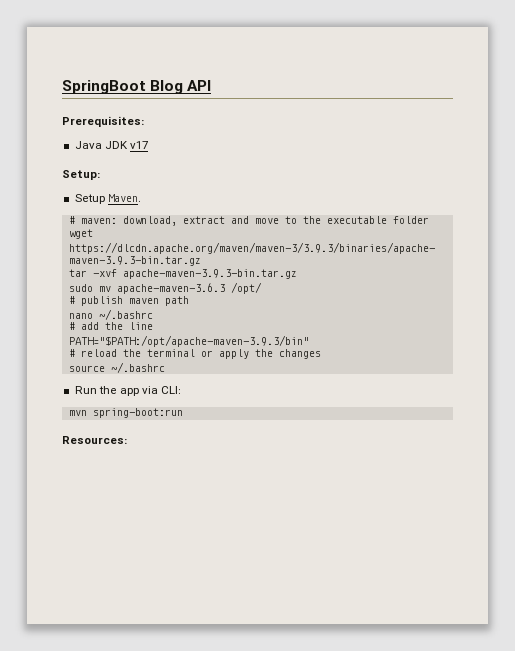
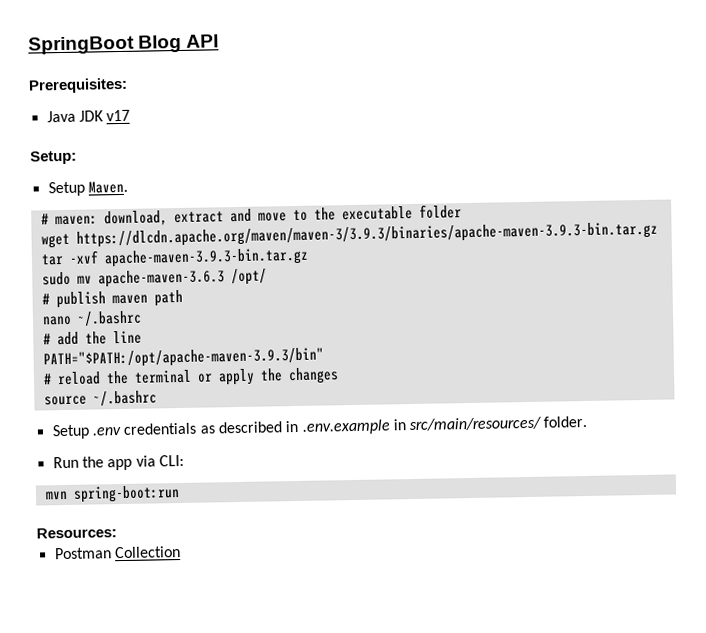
+ Setup .env credentials as described in .env.example in src/main/resources/ folder.
+ Postman Collection

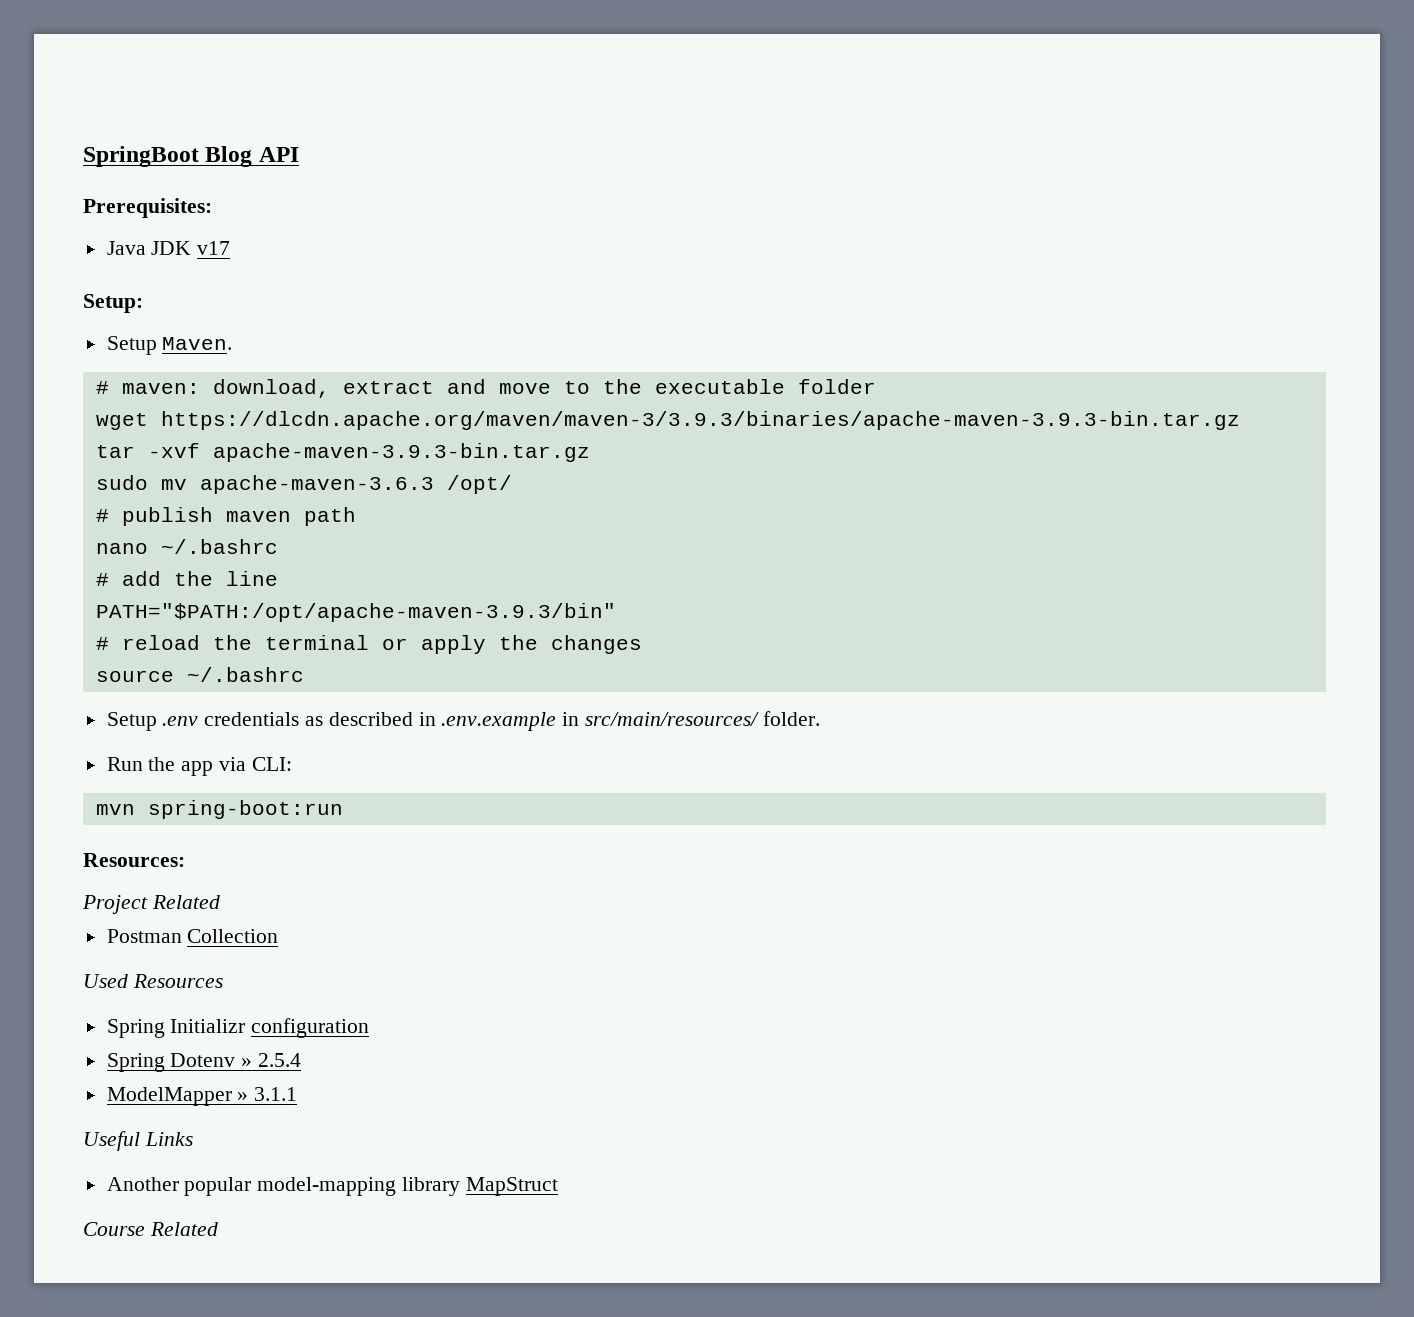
+ Project Related
+ Used Resources
+ Spring Initializr configuration
+ Spring Dotenv » 2.5.4
+ ModelMapper » 3.1.1
+ Useful Links
+ Another popular model-mapping library MapStruct
+ Course Related

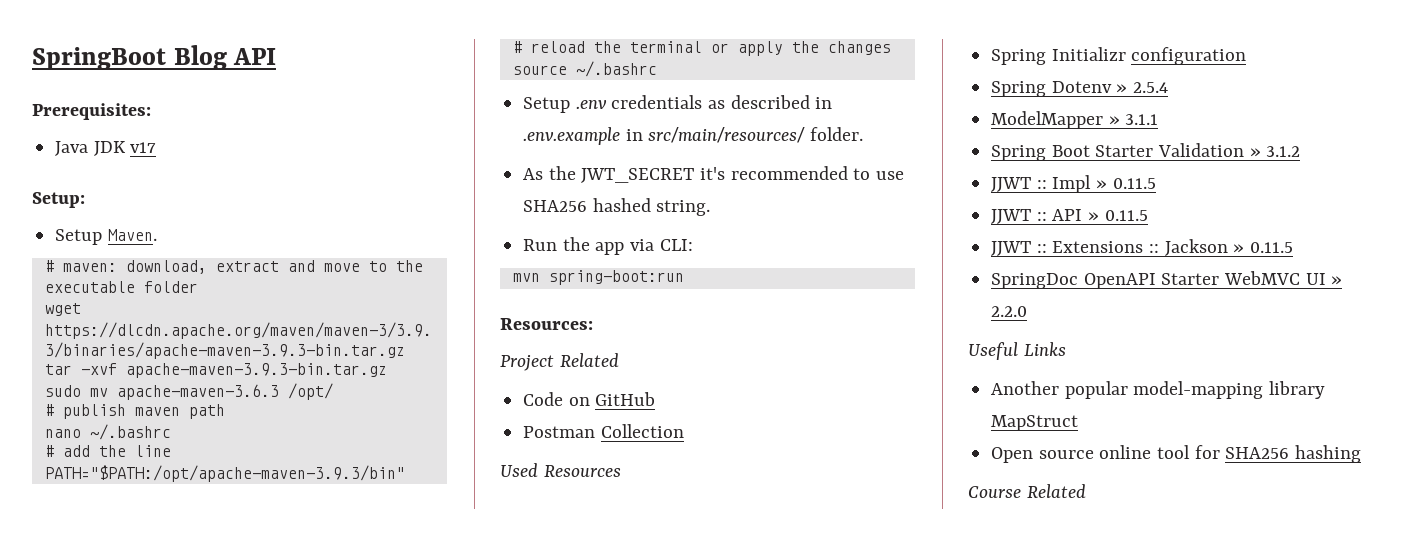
+ As the JWT_SECRET it's recommended to use SHA256 hashed string.
+ Code on GitHub
+ Spring Boot Starter Validation » 3.1.2
+ JJWT :: Impl » 0.11.5
+ JJWT :: API » 0.11.5
+ JJWT :: Extensions :: Jackson » 0.11.5
+ SpringDoc OpenAPI Starter WebMVC UI » 2.2.0
+ Open source online tool for SHA256 hashing

